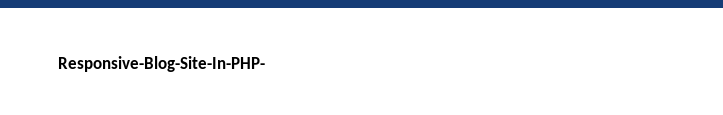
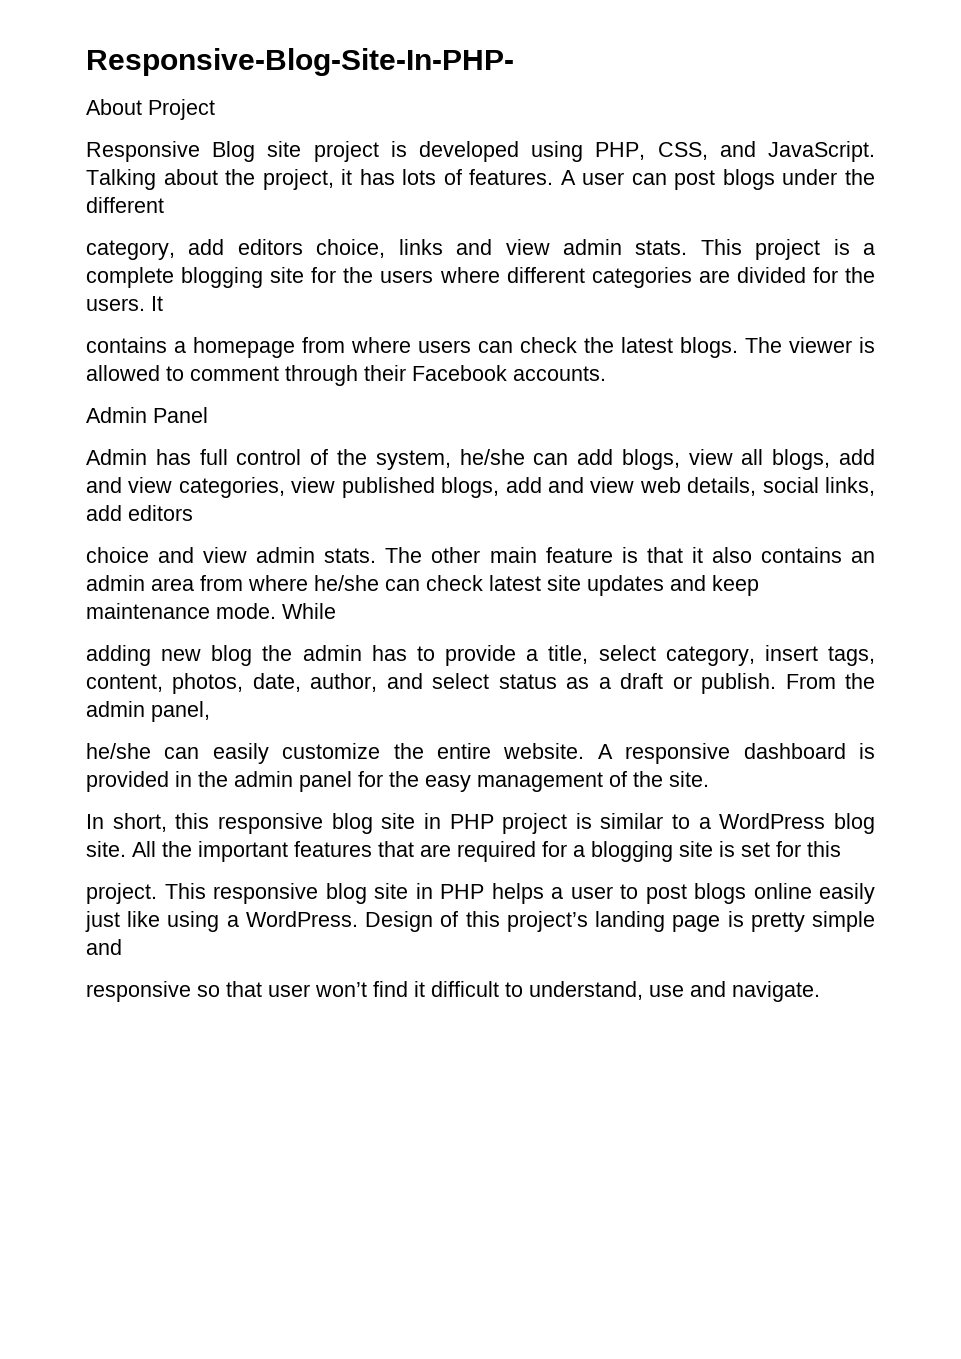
+ About Project
+ Responsive Blog site project is developed using PHP, CSS, and JavaScript. Talking about the project, it has lots of features. A user can post blogs under the different
+ category, add editors choice, links and view admin stats. This project is a complete blogging site for the users where different categories are divided for the users. It
+ contains a homepage from where users can check the latest blogs. The viewer is allowed to comment through their Facebook accounts.
+ Admin Panel
+ Admin has full control of the system, he/she can add blogs, view all blogs, add and view categories, view published blogs, add and view web details, social links, add editors
+ choice and view admin stats. The other main feature is that it also contains an admin area from where he/she can check latest site updates and keep maintenance mode. While
+ adding new blog the admin has to provide a title, select category, insert tags, content, photos, date, author, and select status as a draft or publish. From the admin panel,
+ he/she can easily customize the entire website. A responsive dashboard is provided in the admin panel for the easy management of the site.
+ In short, this responsive blog site in PHP project is similar to a WordPress blog site. All the important features that are required for a blogging site is set for this
+ project. This responsive blog site in PHP helps a user to post blogs online easily just like using a WordPress. Design of this project’s landing page is pretty simple and
+ responsive so that user won’t find it difficult to understand, use and navigate.

